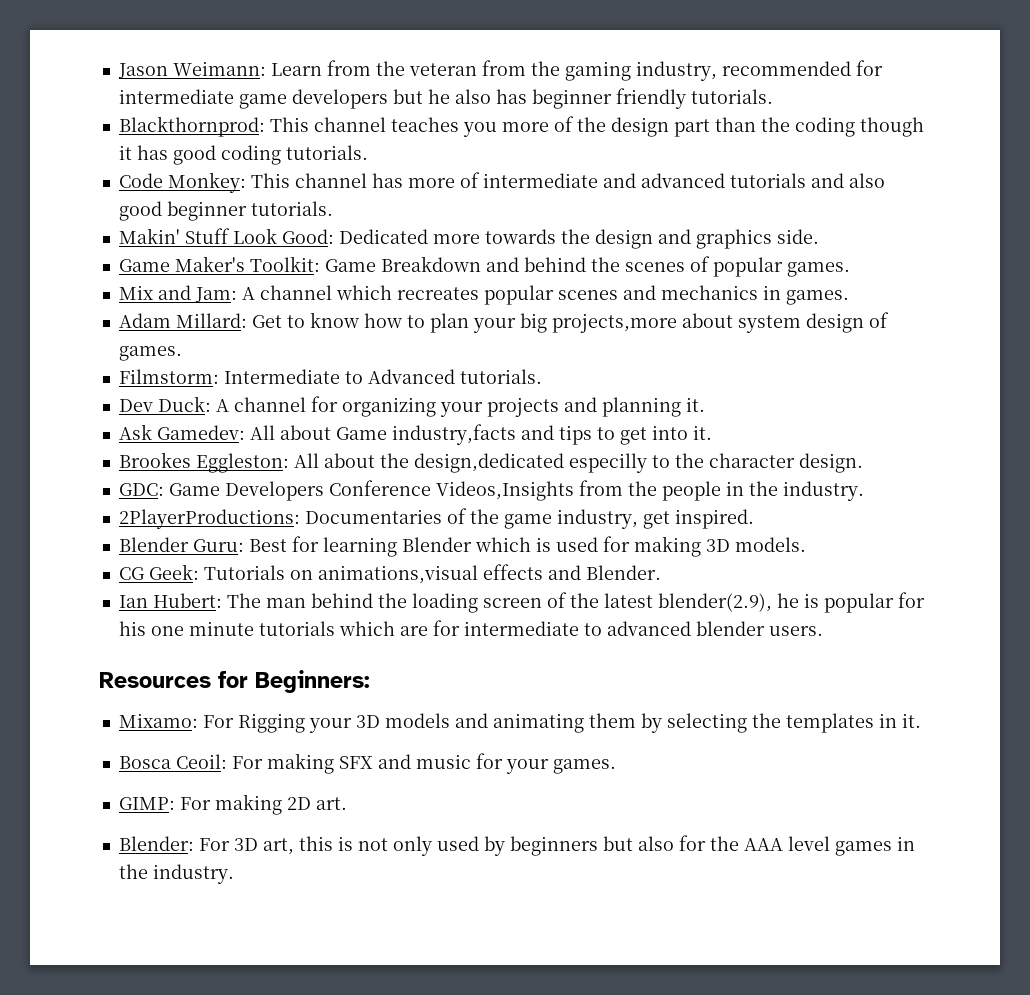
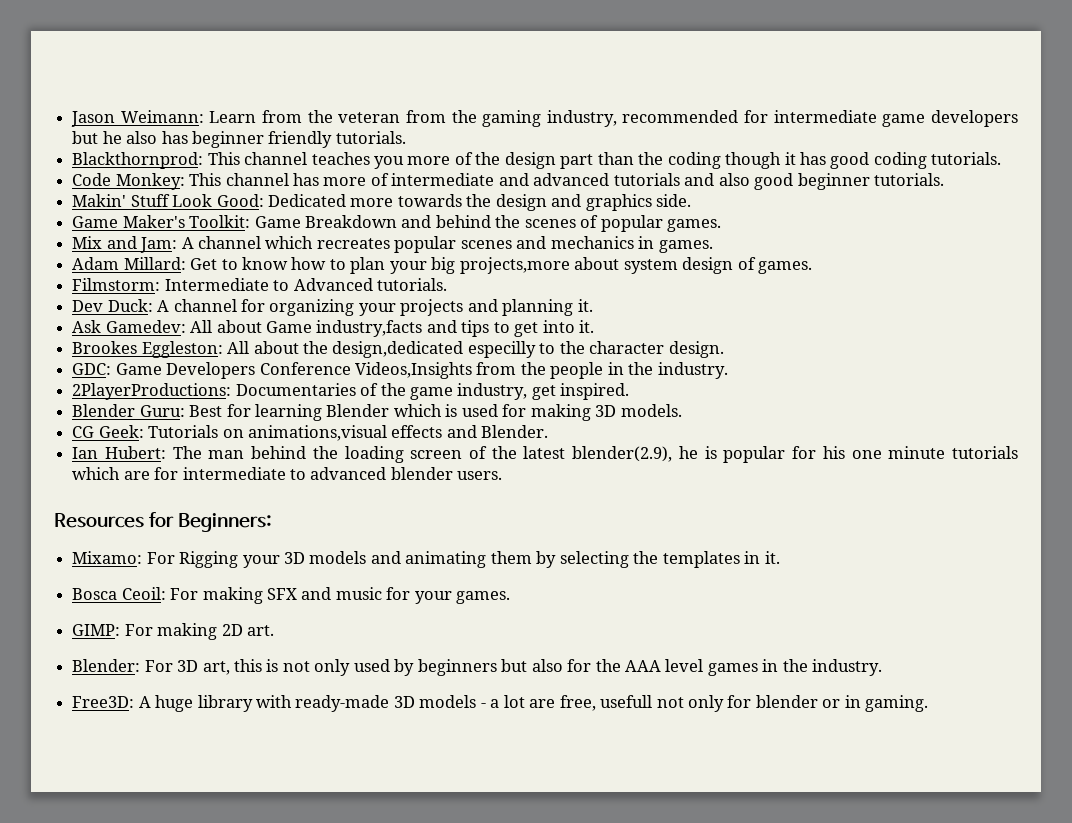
+ Free3D: A huge library with ready-made 3D models - a lot are free, usefull not only for blender or in gaming.

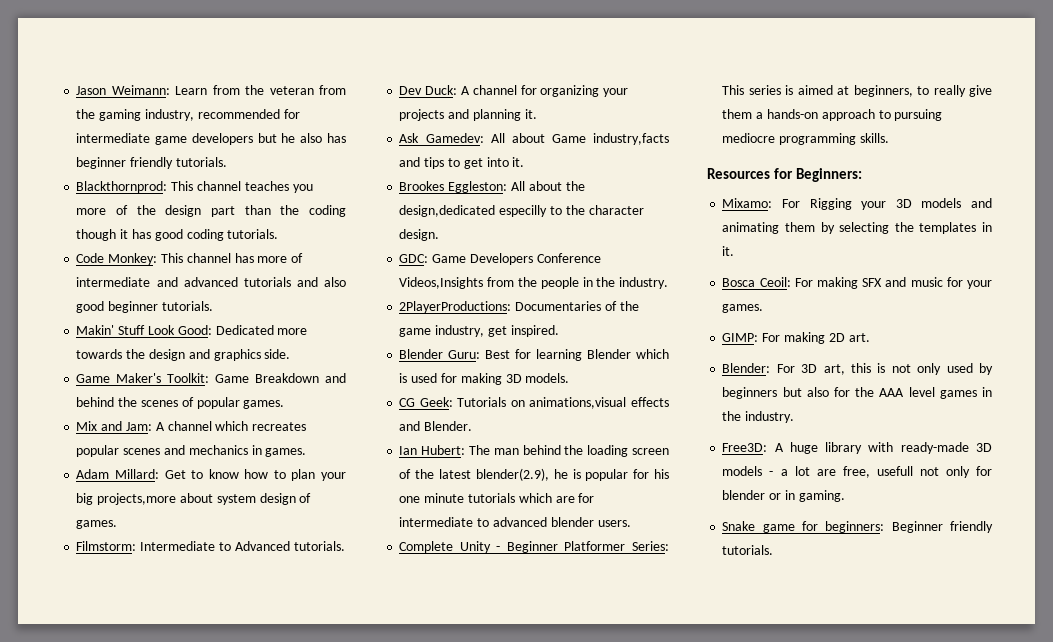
+ Complete Unity - Beginner Platformer Series: This series is aimed at beginners, to really give them a hands-on approach to pursuing mediocre programming skills.
+ Snake game for beginners: Beginner friendly tutorials.

